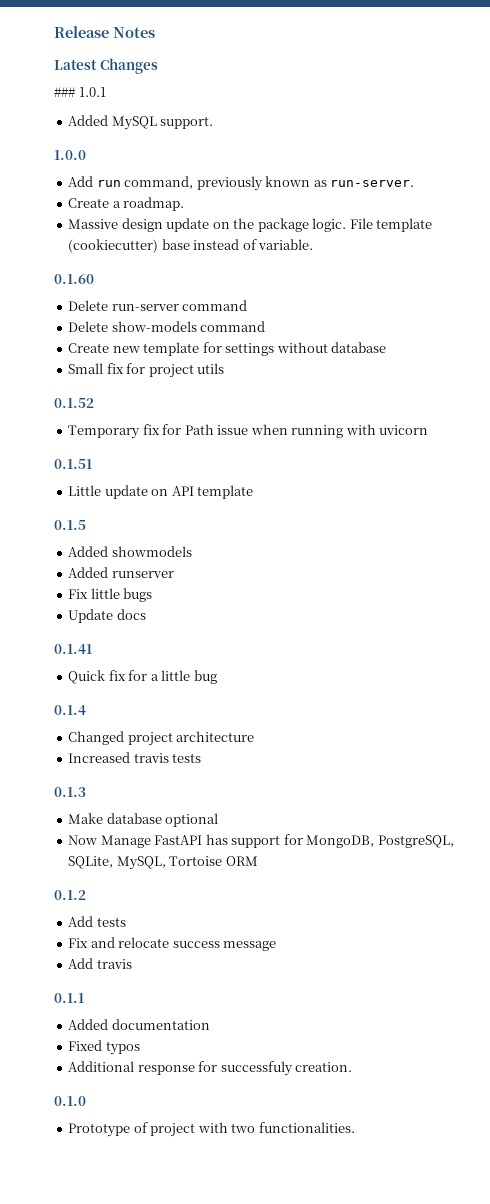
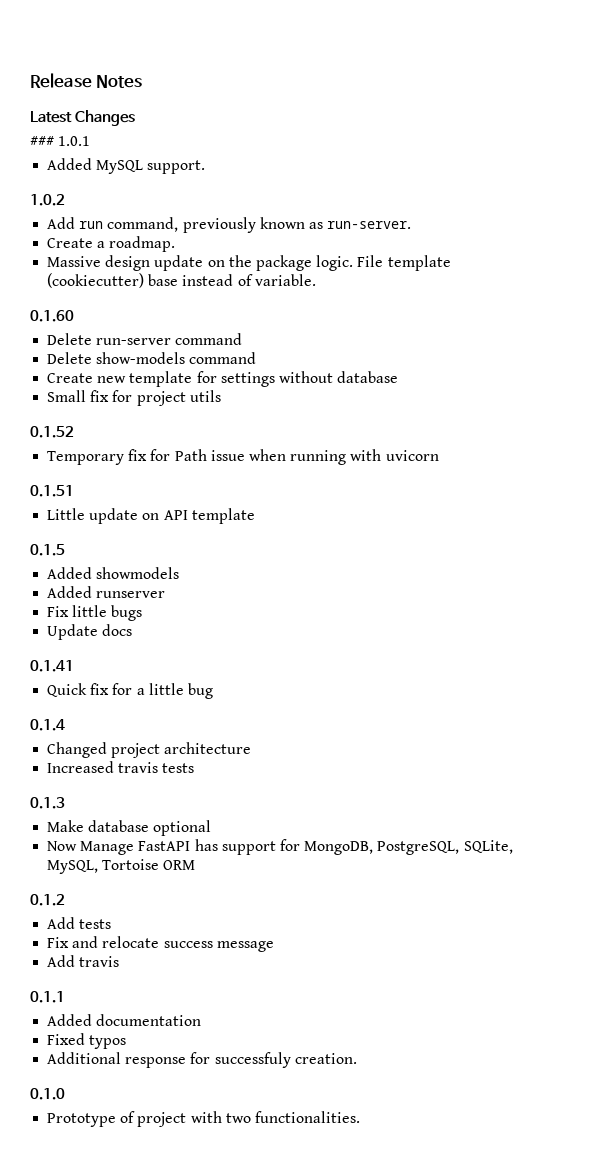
- 1.0.0
+ 1.0.2

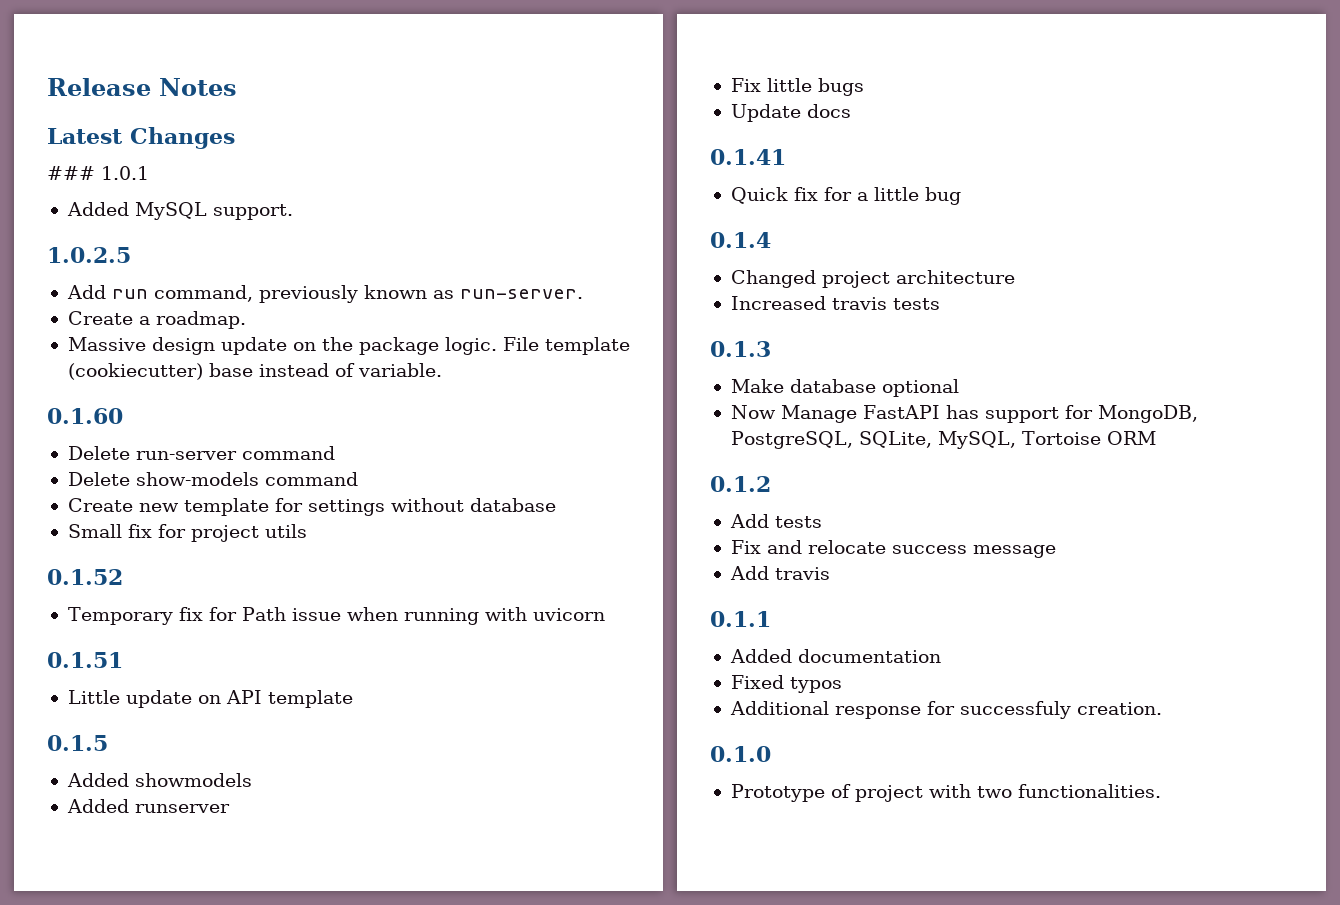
- 1.0.2
+ 1.0.2.5

